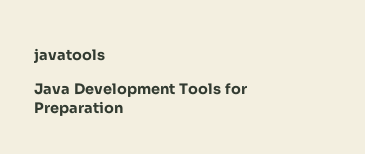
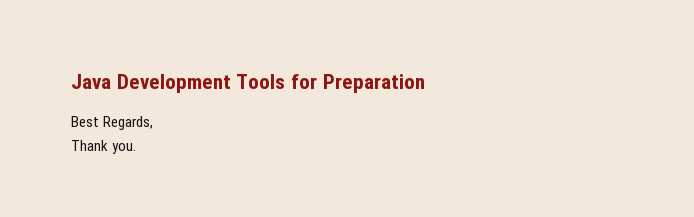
- javatools
+ Best Regards,
+ Thank you.

